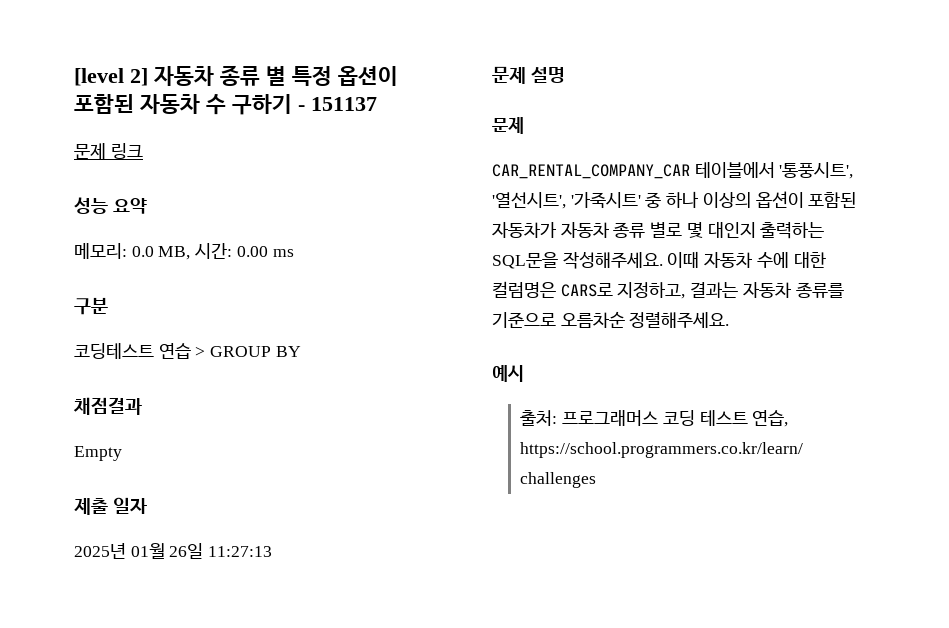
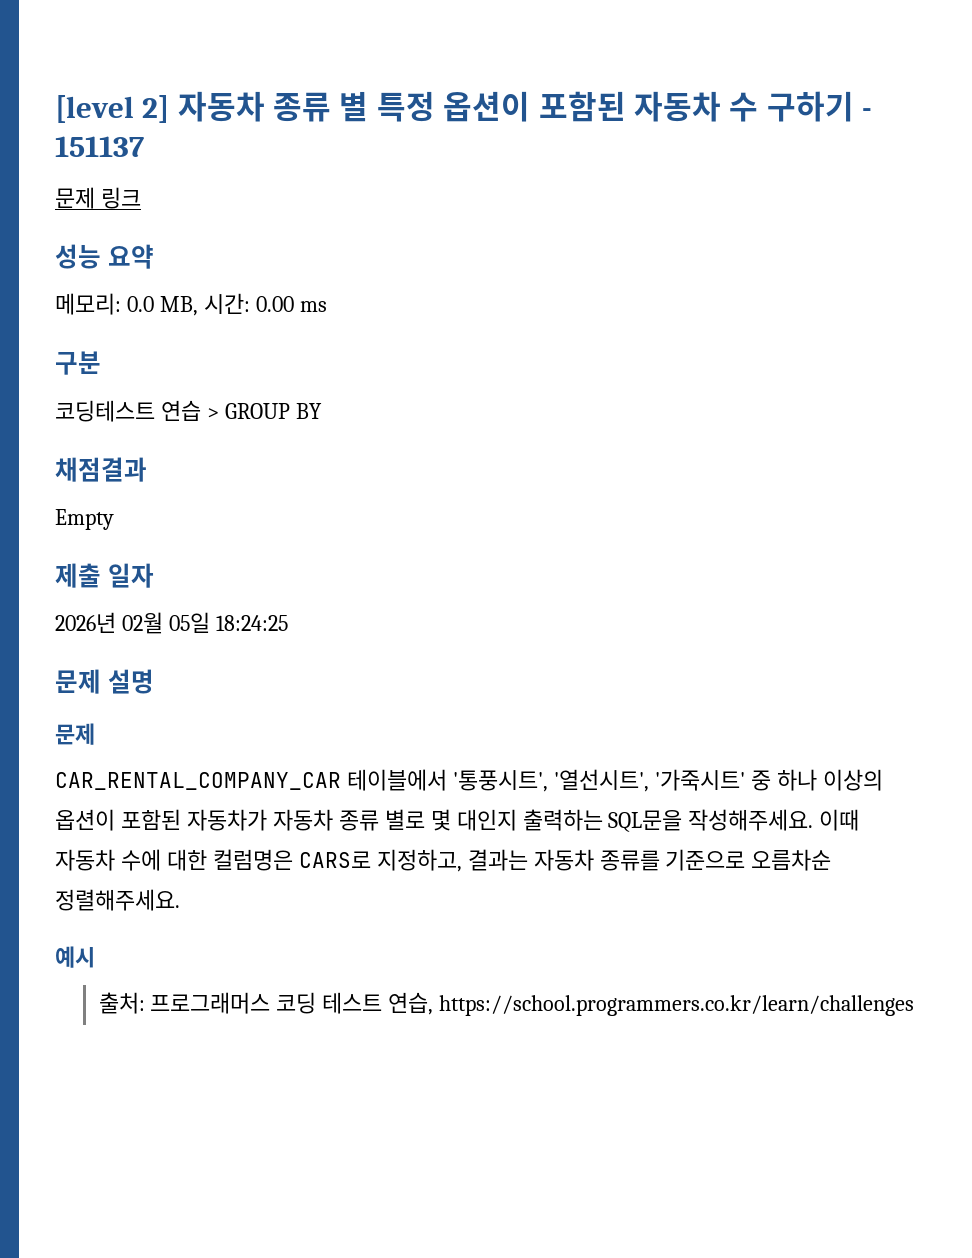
- 2025년 01월 26일 11:27:13
+ 2026년 02월 05일 18:24:25

